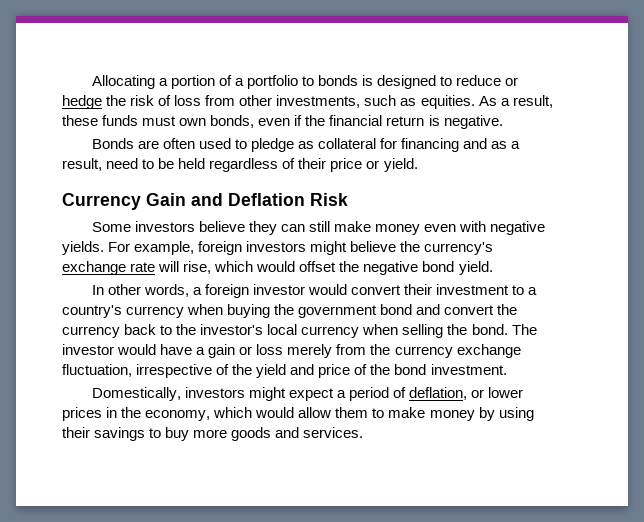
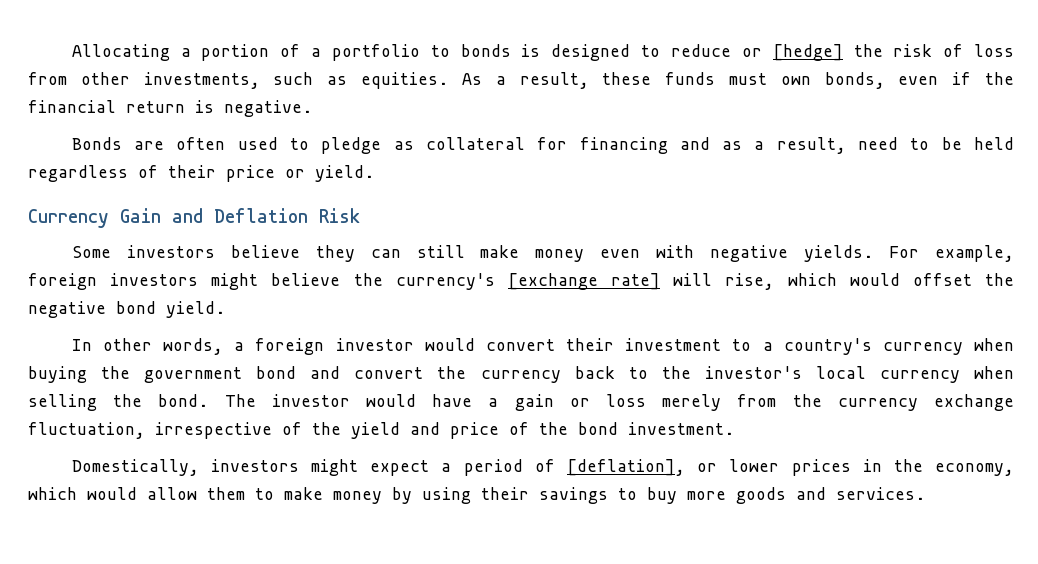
- Allocating a portion of a portfolio to bonds is designed to reduce or hedge the risk of loss from other investments, such as equities.
+ Allocating a portion of a portfolio to bonds is designed to reduce or [hedge] the risk of loss from other investments, such as equities.
- For example, foreign investors might believe the currency's exchange rate will rise, which would offset the negative bond yield.
+ For example, foreign investors might believe the currency's [exchange rate] will rise, which would offset the negative bond yield.
- Domestically, investors might expect a period of deflation, or lower prices in the economy, which would allow them to make money by using their savings to buy more goods and services.
+ Domestically, investors might expect a period of [deflation], or lower prices in the economy, which would allow them to make money by using their savings to buy more goods and services.

